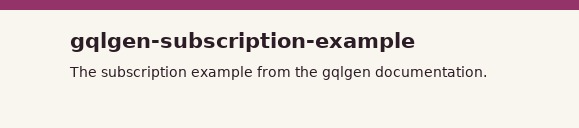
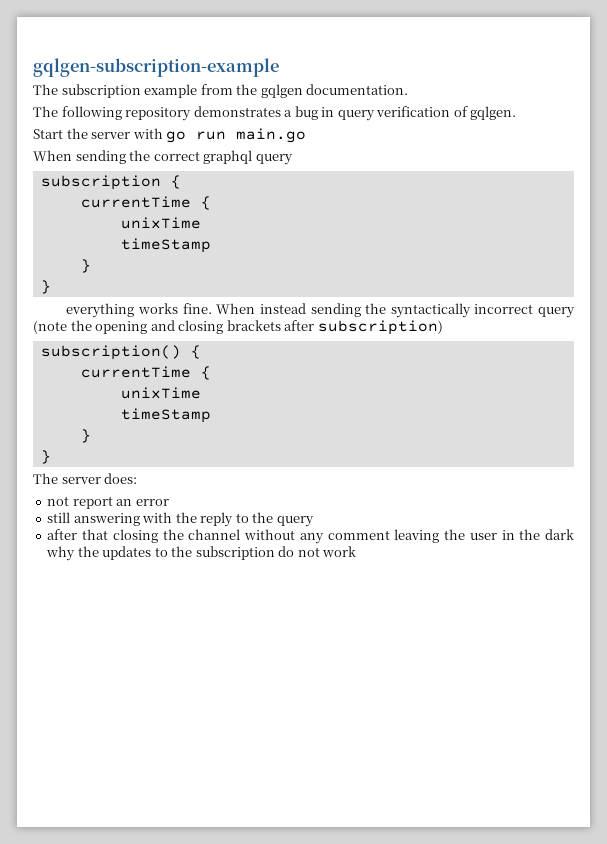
+ The following repository demonstrates a bug in query verification of gqlgen.
+ Start the server with go run main.go
+ When sending the correct graphql query
+ subscription {
+ currentTime {
+ unixTime
+ timeStamp
+ }
+ }
+ everything works fine. When instead sending the syntactically incorrect query (note the opening and closing brackets after subscription)
+ subscription() {
+ currentTime {
+ unixTime
+ timeStamp
+ }
+ }
+ The server does:
+ not report an error
+ still answering with the reply to the query
+ after that closing the channel without any comment leaving the user in the dark why the updates to the subscription do not work

